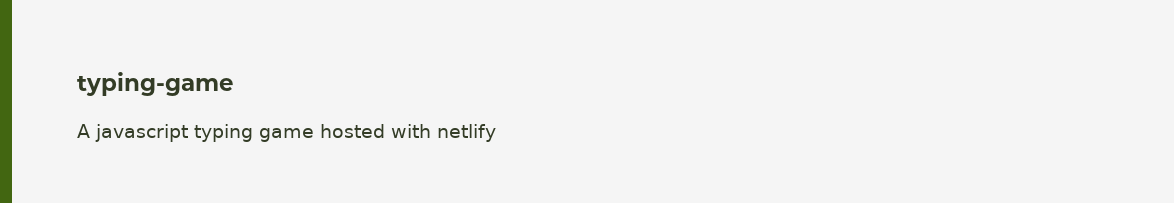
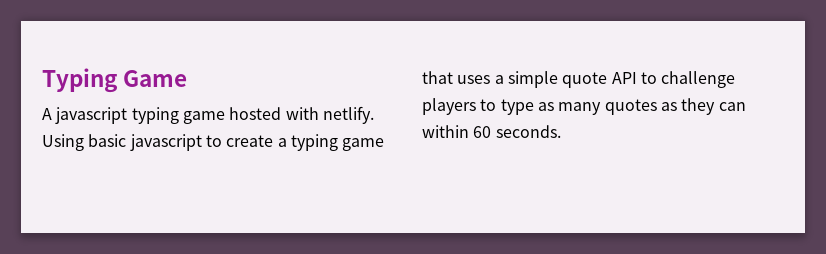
- typing-game
+ Typing Game
- A javascript typing game hosted with netlify
+ A javascript typing game hosted with netlify. Using basic javascript to create a typing game that uses a simple quote API to challenge players to type as many quotes as they can within 60 seconds.

